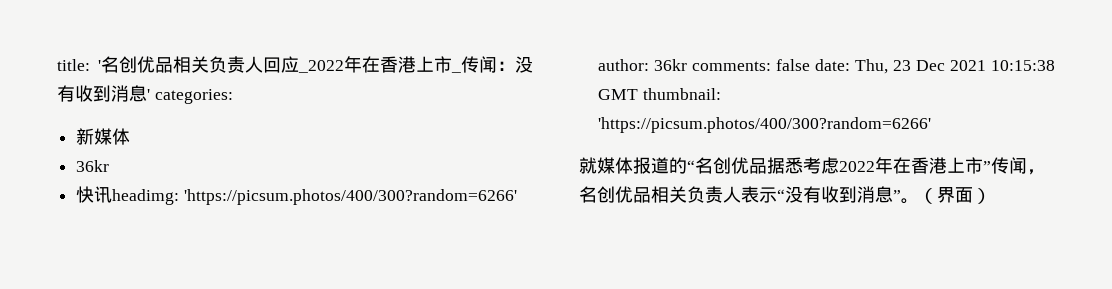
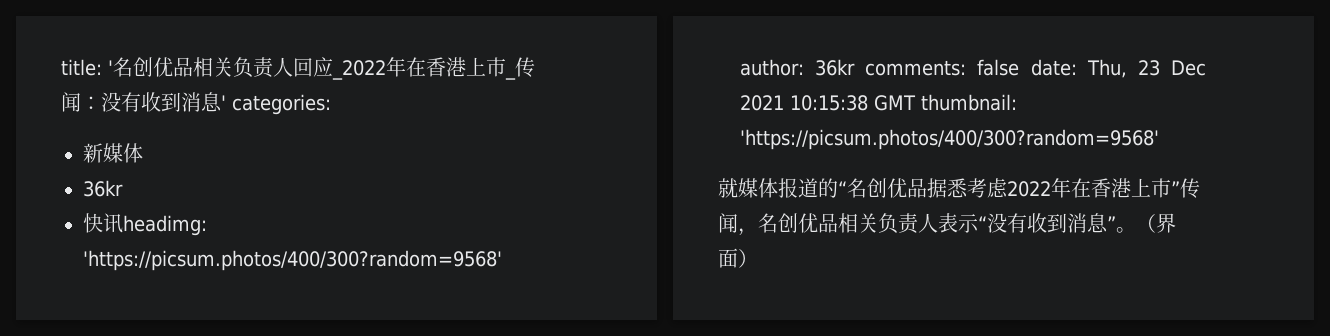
- 快讯headimg: 'https://picsum.photos/400/300?random=6266' author: 36kr comments: false date: Thu, 23 Dec 2021 10:15:38 GMT thumbnail: 'https://picsum.photos/400/300?random=6266'
+ 快讯headimg: 'https://picsum.photos/400/300?random=9568' author: 36kr comments: false date: Thu, 23 Dec 2021 10:15:38 GMT thumbnail: 'https://picsum.photos/400/300?random=9568'

